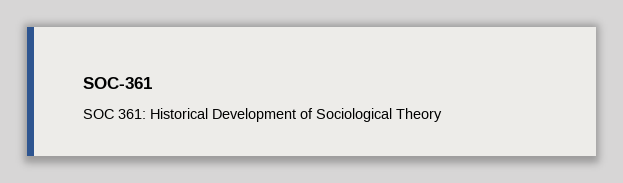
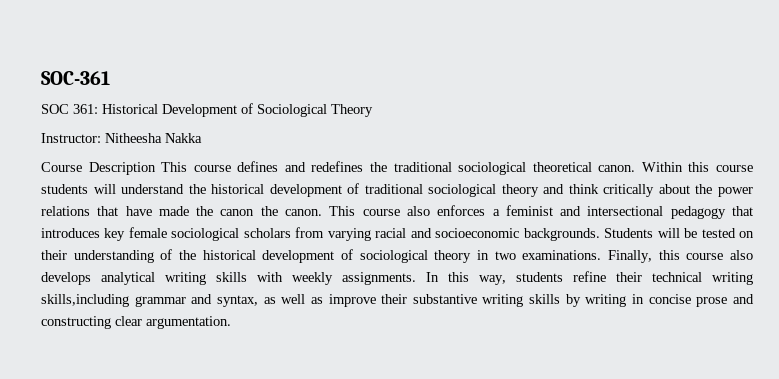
+ Instructor: Nitheesha Nakka
+ Course Description This course defines and redefines the traditional sociological theoretical canon. Within this course students will understand the historical development of traditional sociological theory and think critically about the power relations that have made the canon the canon. This course also enforces a feminist and intersectional pedagogy that introduces key female sociological scholars from varying racial and socioeconomic backgrounds. Students will be tested on their understanding of the historical development of sociological theory in two examinations. Finally, this course also develops analytical writing skills with weekly assignments. In this way, students refine their technical writing skills,including grammar and syntax, as well as improve their substantive writing skills by writing in concise prose and constructing clear argumentation.

